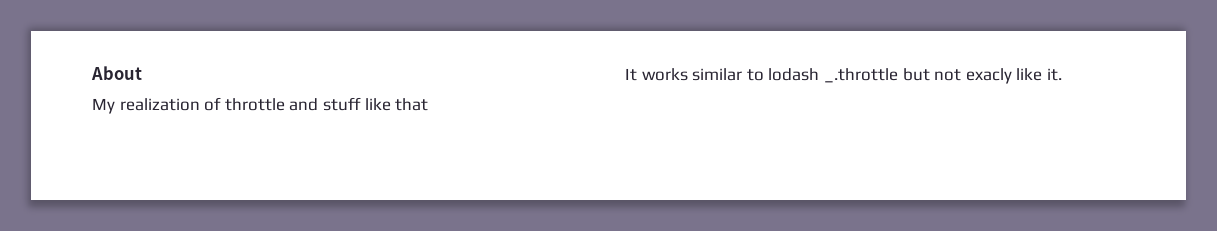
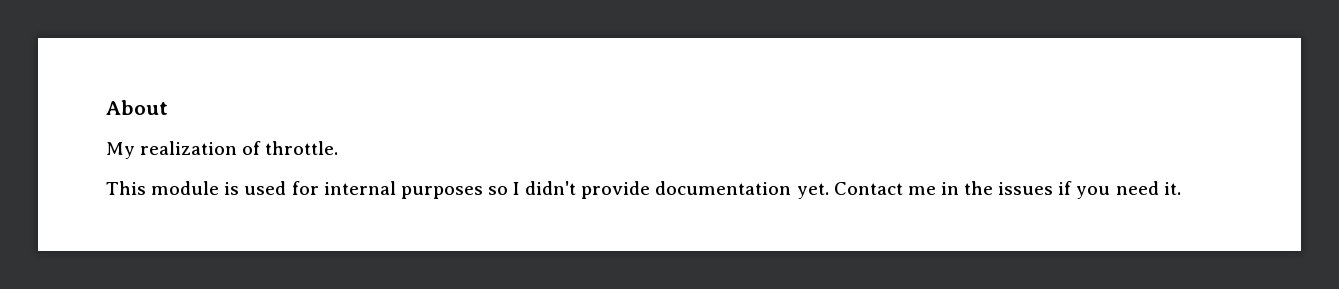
- My realization of throttle and stuff like that
- It works similar to lodash _.throttle but not exacly like it.
+ My realization of throttle.
+ This module is used for internal purposes so I didn't provide documentation yet. Contact me in the issues if you need it.

